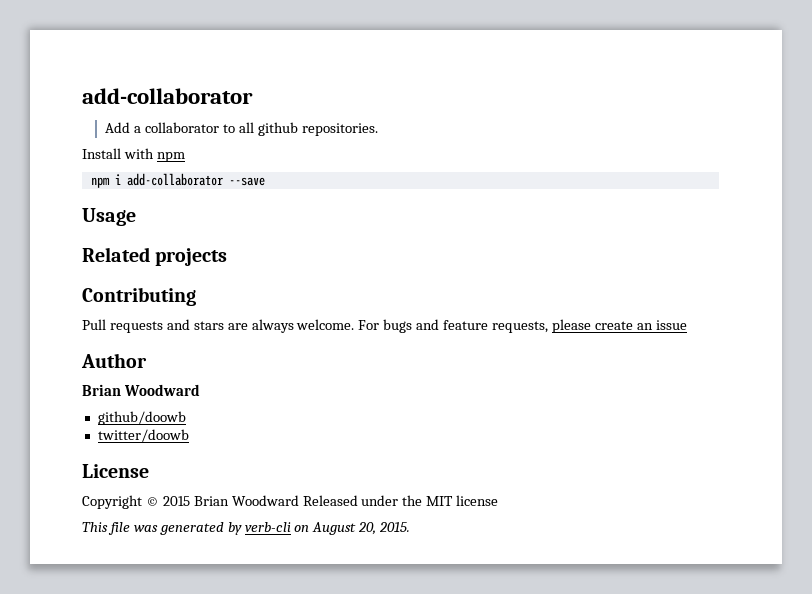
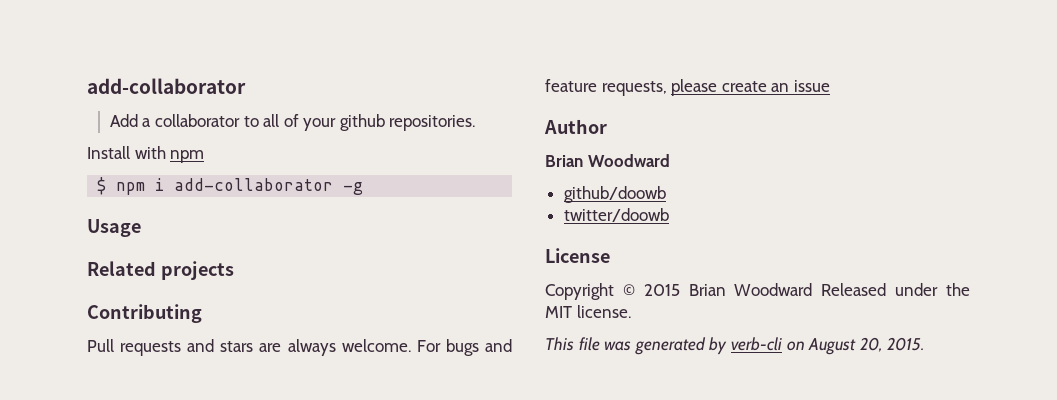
- Add a collaborator to all github repositories.
+ Add a collaborator to all of your github repositories.
- npm i add-collaborator --save
+ $ npm i add-collaborator -g
- Copyright © 2015 Brian Woodward Released under the MIT license
+ Copyright © 2015 Brian Woodward Released under the MIT license.

